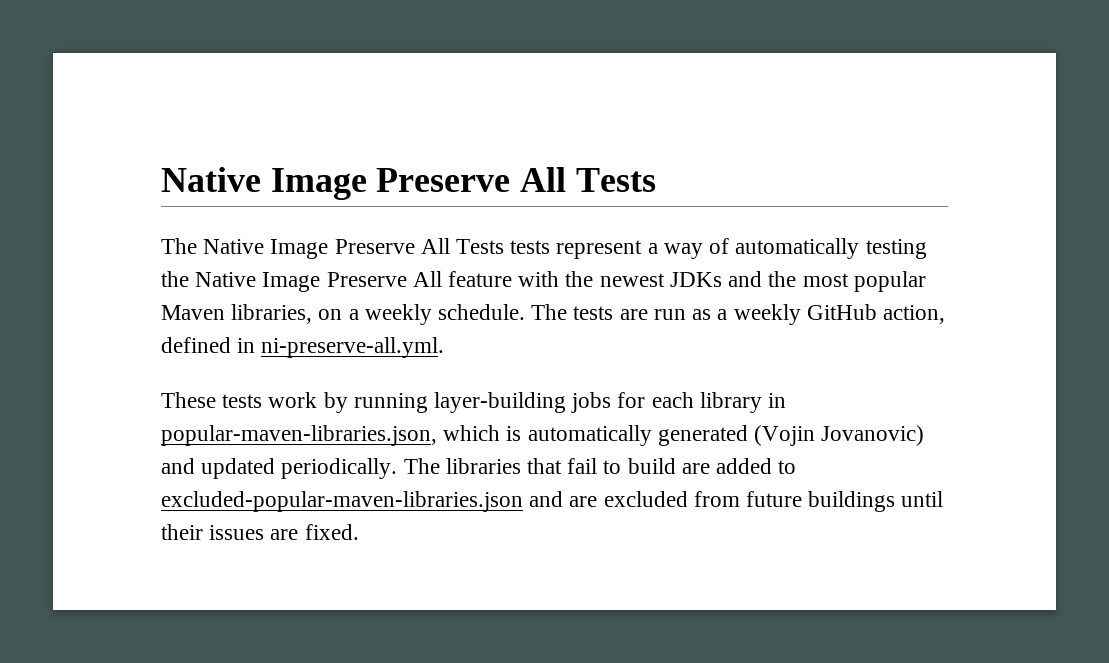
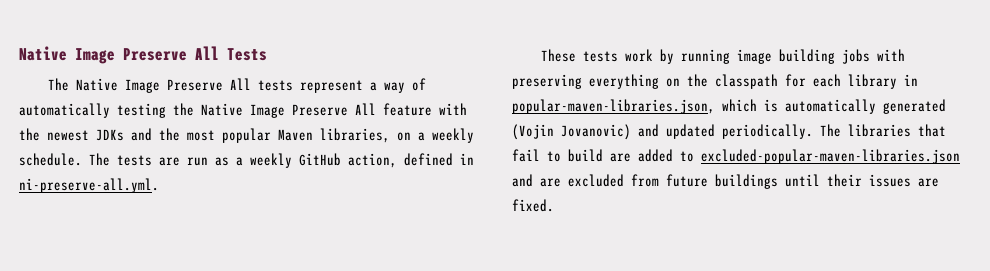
- The Native Image Preserve All Tests tests represent a way of automatically testing the Native Image Preserve All feature with the newest JDKs and the most popular Maven libraries, on a weekly schedule.
+ The Native Image Preserve All tests represent a way of automatically testing the Native Image Preserve All feature with the newest JDKs and the most popular Maven libraries, on a weekly schedule.
- These tests work by running layer-building jobs for each library in popular-maven-libraries.json, which is automatically generated (Vojin Jovanovic) and updated periodically.
+ These tests work by running image building jobs with preserving everything on the classpath for each library in popular-maven-libraries.json, which is automatically generated (Vojin Jovanovic) and updated periodically.

